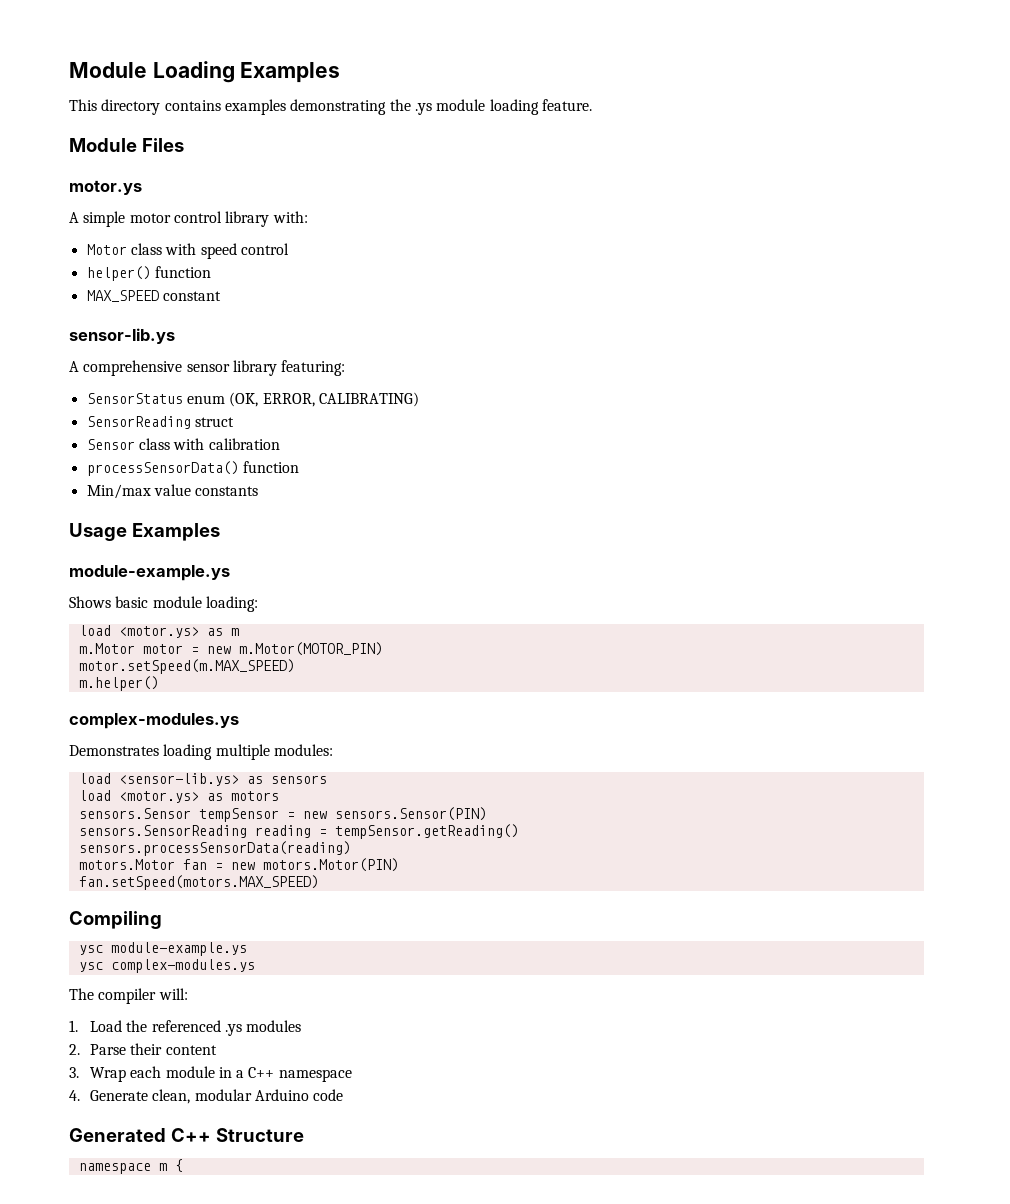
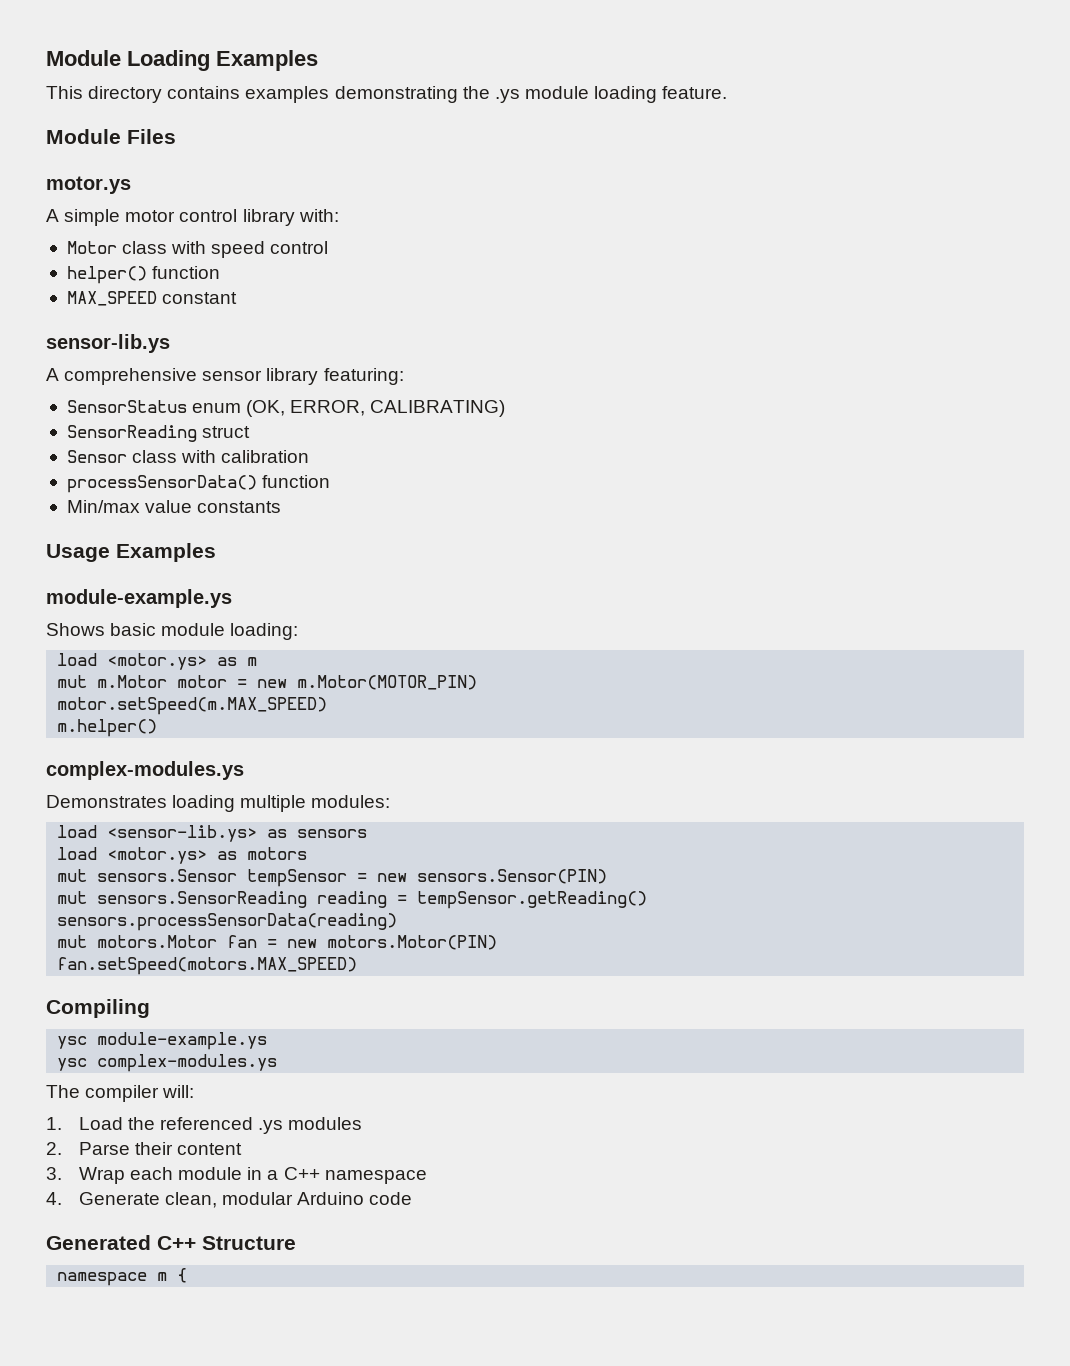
- m.Motor motor = new m.Motor(MOTOR_PIN)
+ mut m.Motor motor = new m.Motor(MOTOR_PIN)
- sensors.Sensor tempSensor = new sensors.Sensor(PIN)
+ mut sensors.Sensor tempSensor = new sensors.Sensor(PIN)
- sensors.SensorReading reading = tempSensor.getReading()
+ mut sensors.SensorReading reading = tempSensor.getReading()
- motors.Motor fan = new motors.Motor(PIN)
+ mut motors.Motor fan = new motors.Motor(PIN)

